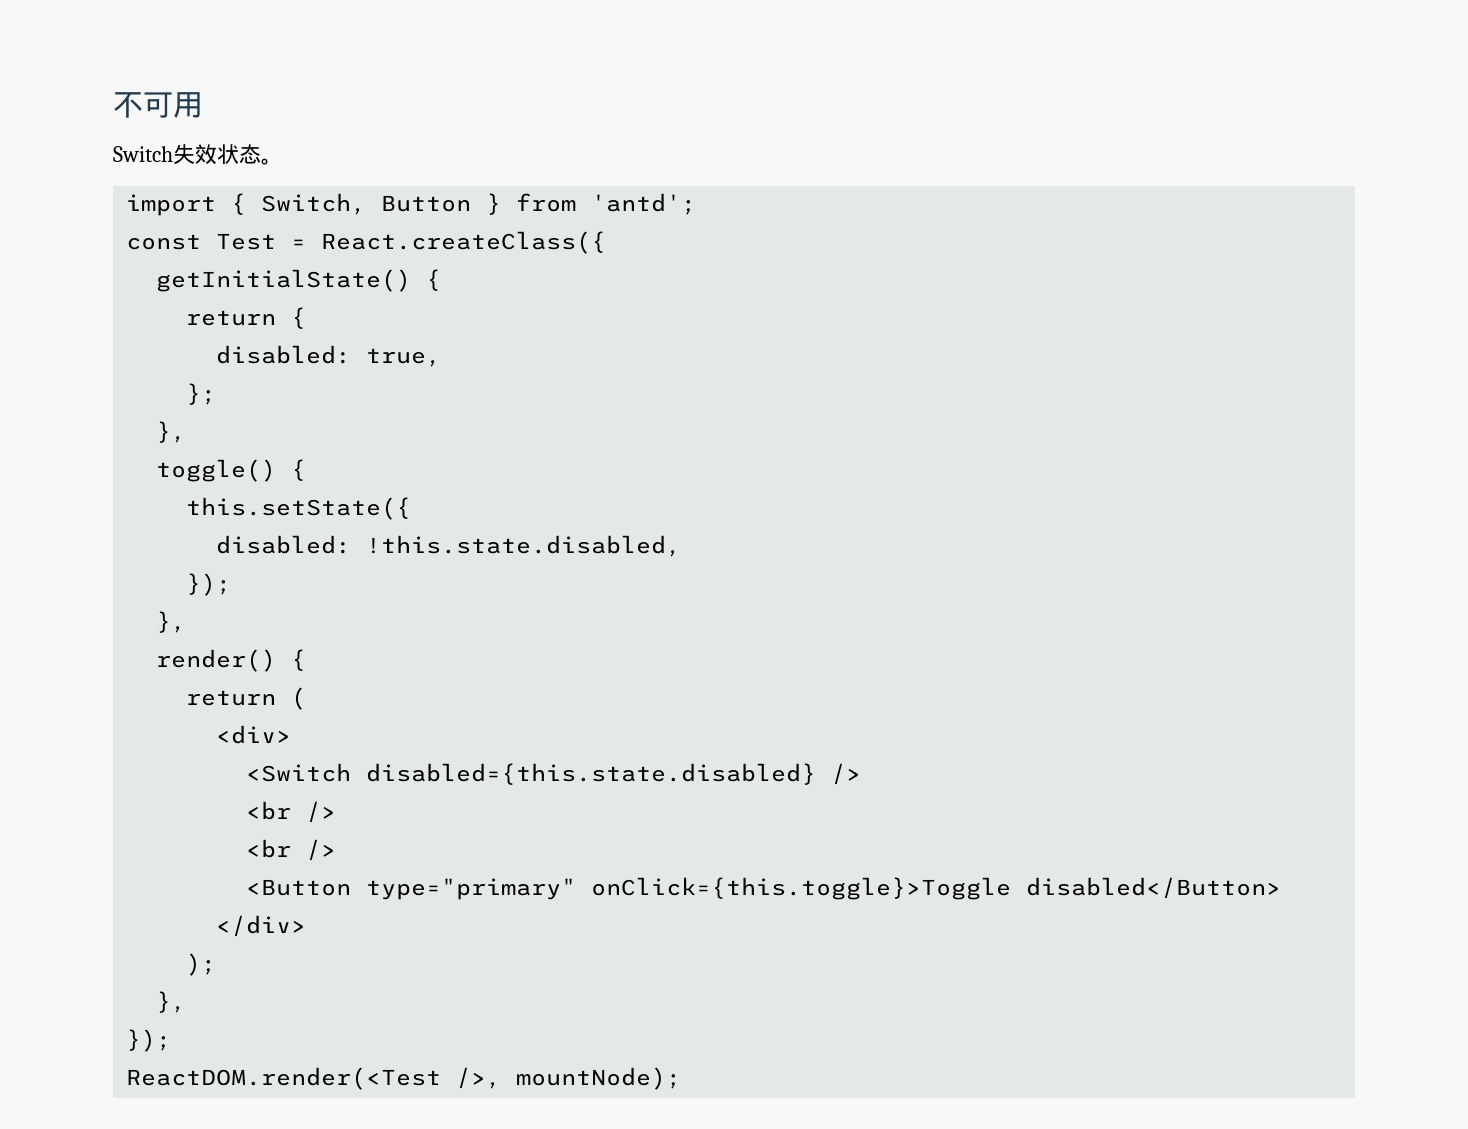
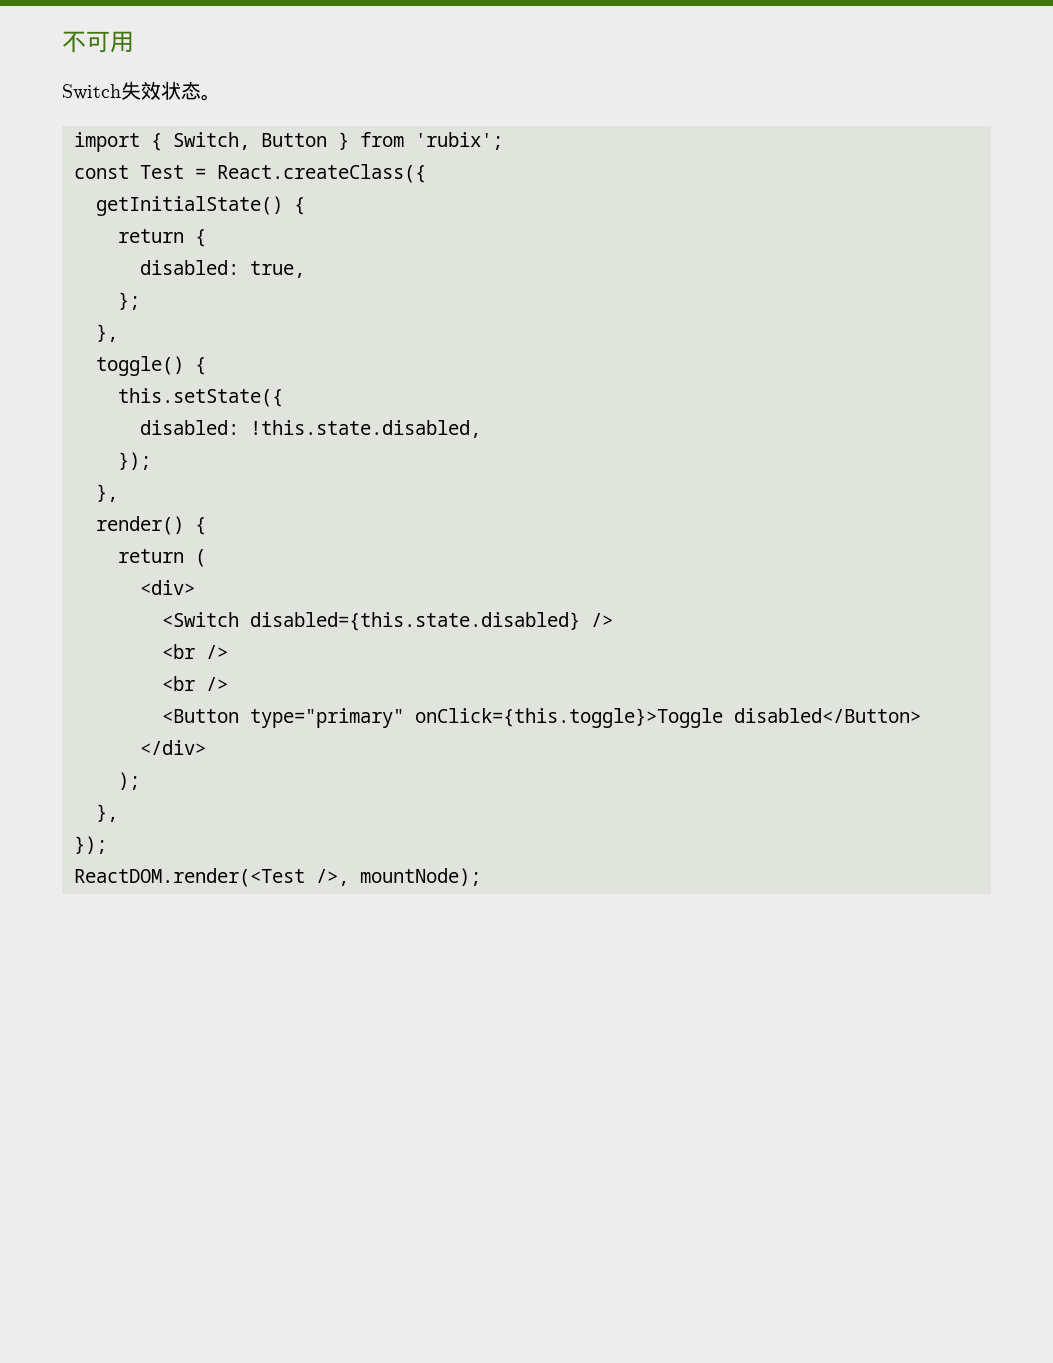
- import { Switch, Button } from 'antd';
+ import { Switch, Button } from 'rubix';

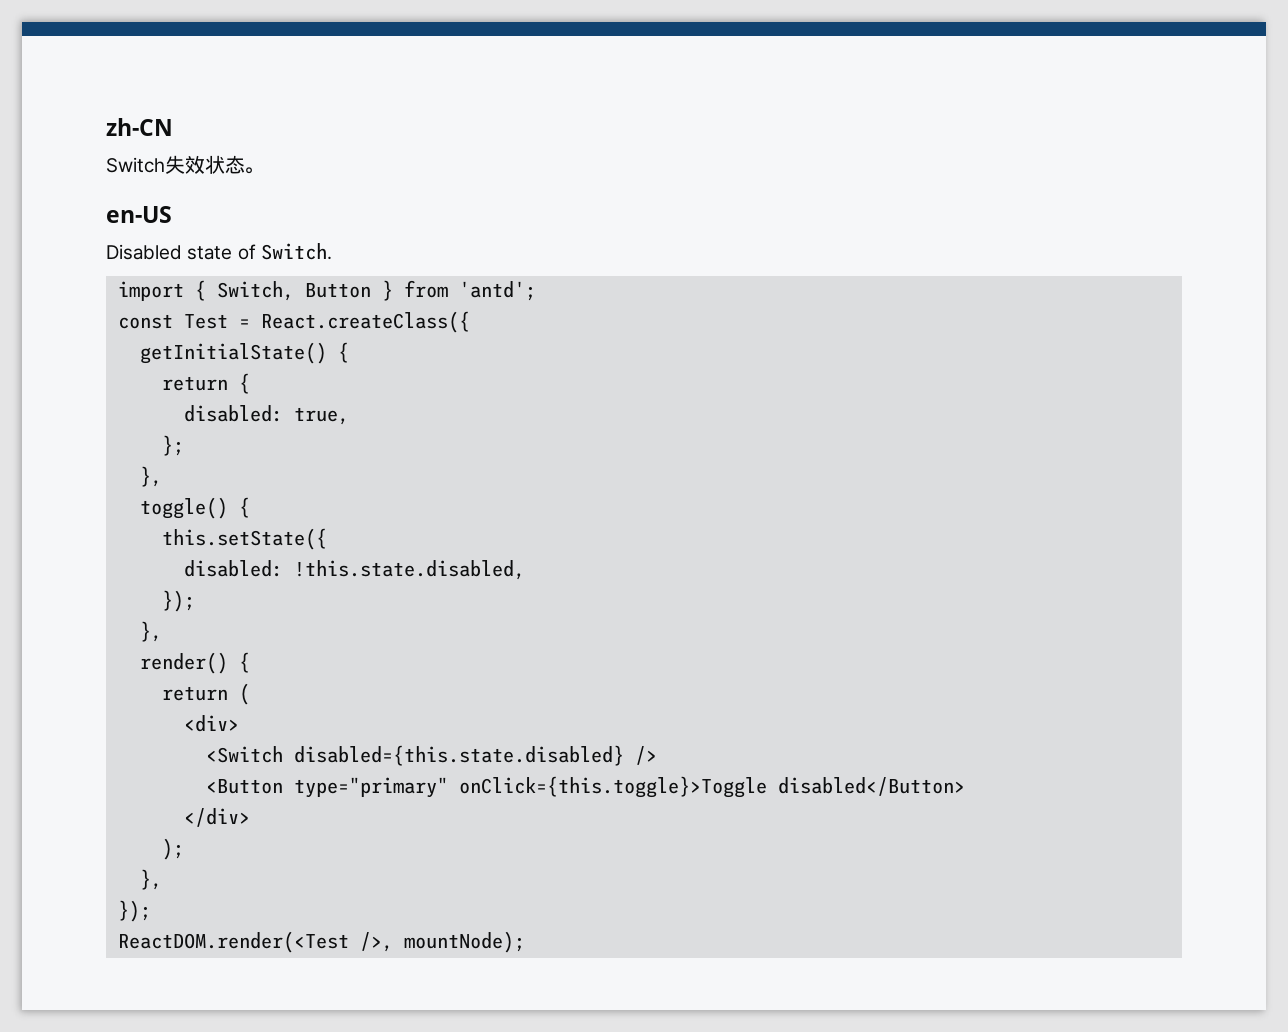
- 不可用
+ zh-CN
+ en-US
+ Disabled state of Switch.
- import { Switch, Button } from 'rubix';
+ import { Switch, Button } from 'antd';
  <Switch disabled={this.state.disabled} />
- <br />
- <br />

